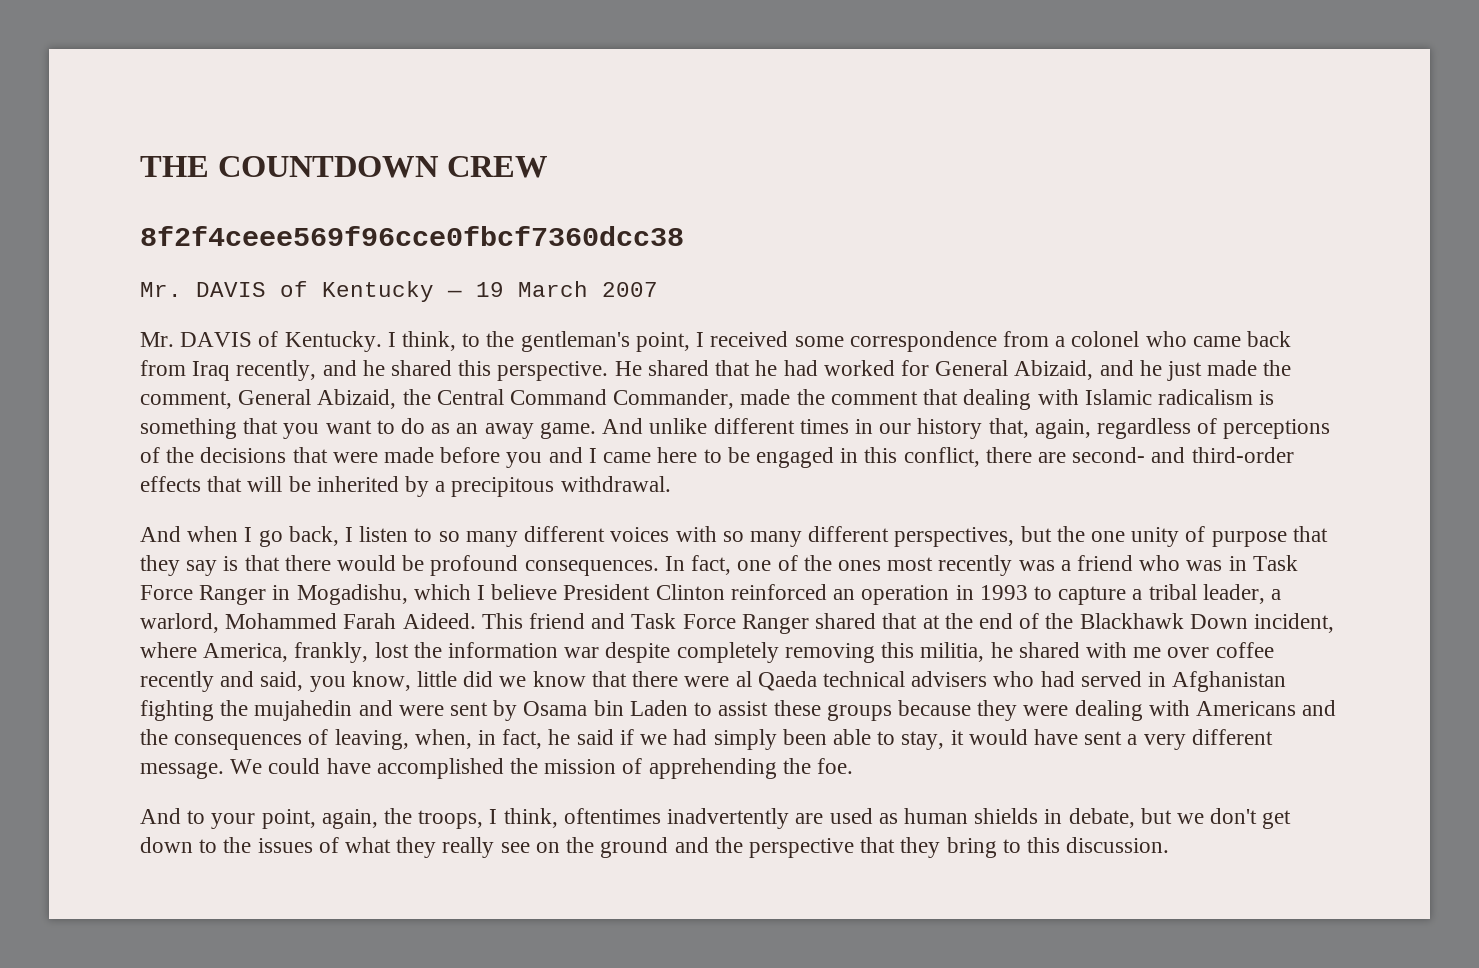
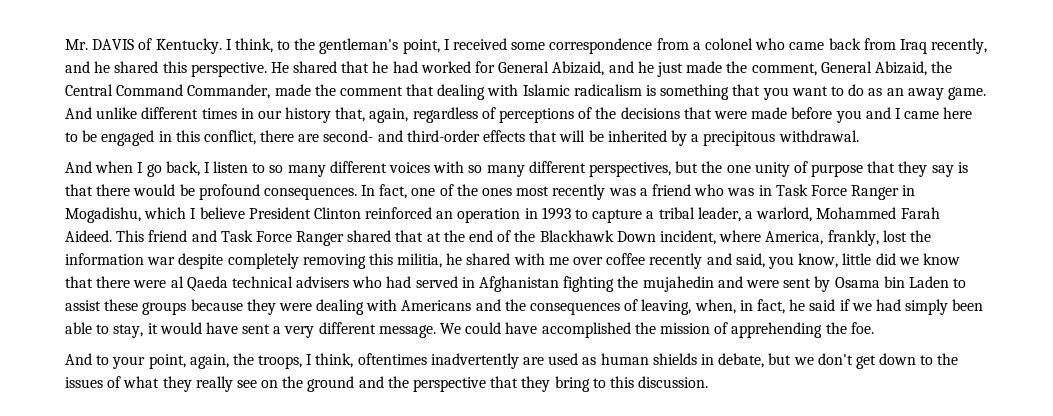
- THE COUNTDOWN CREW
- 8f2f4ceee569f96cce0fbcf7360dcc38
- Mr. DAVIS of Kentucky — 19 March 2007

